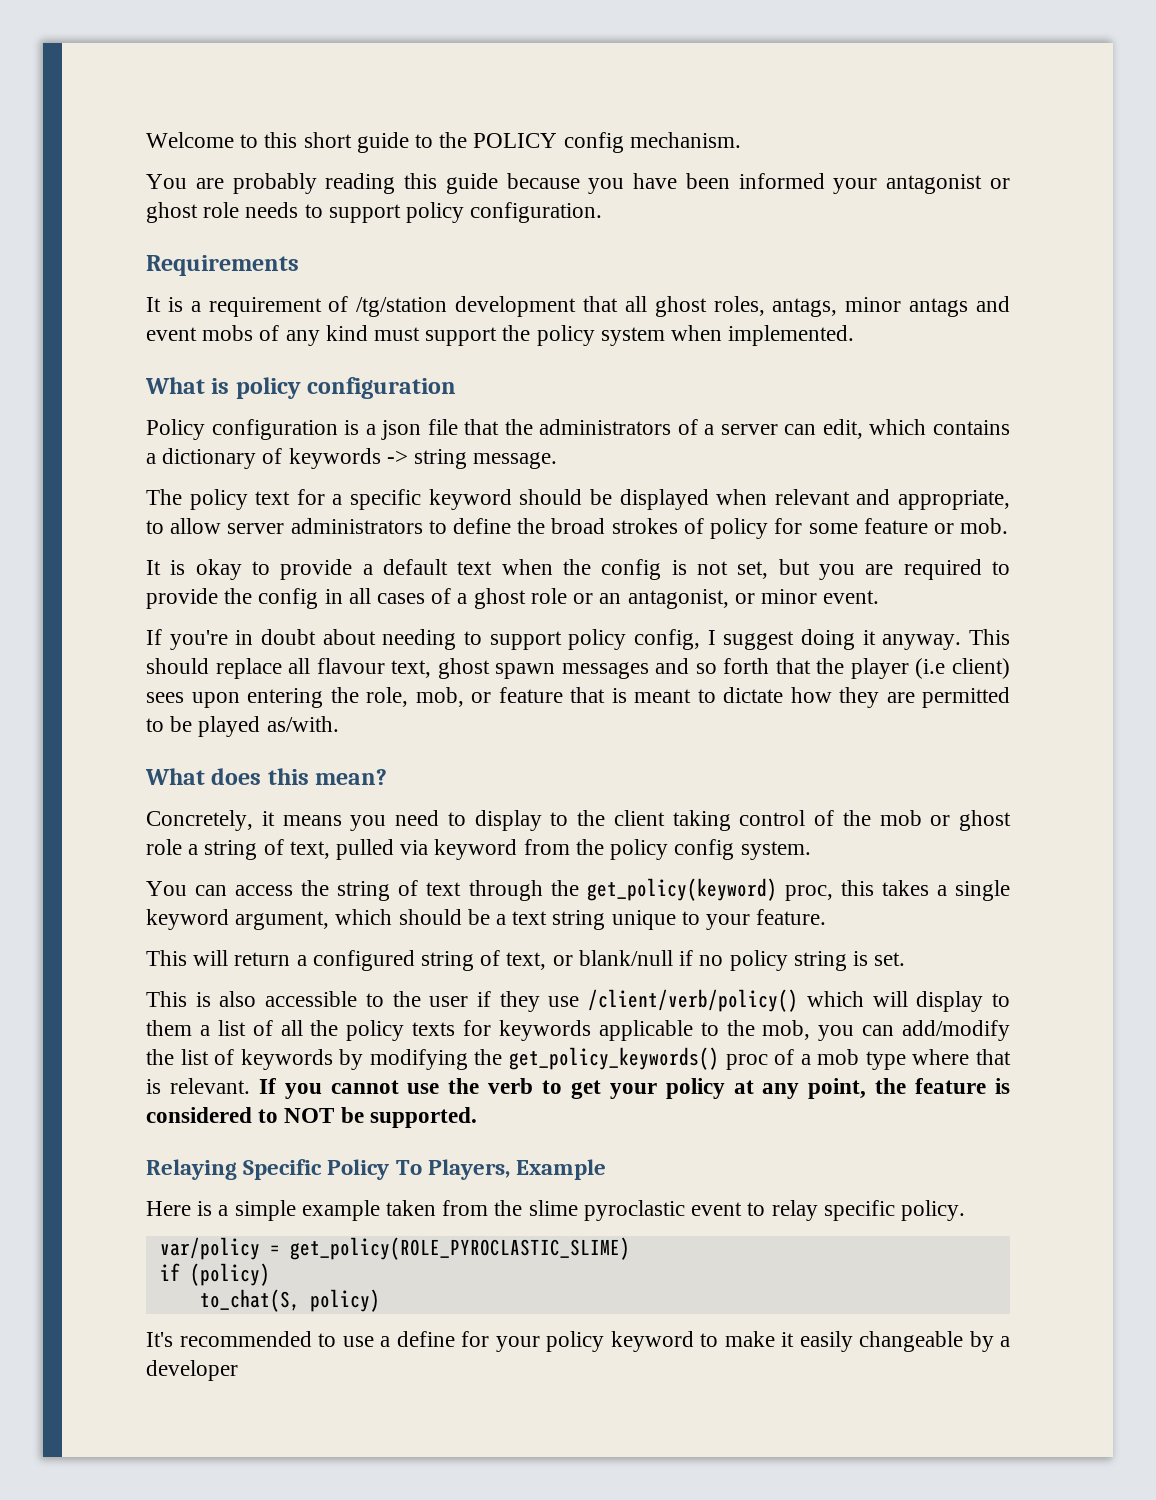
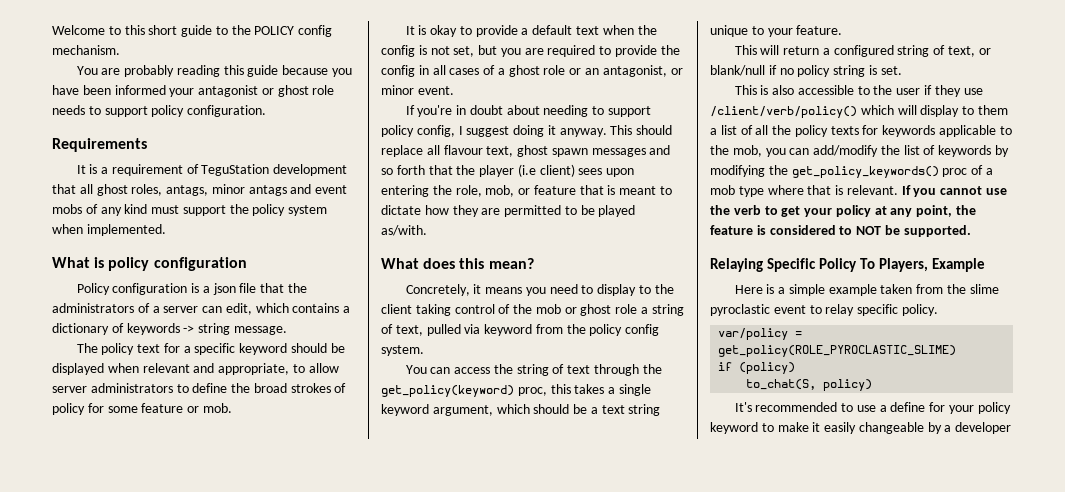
- It is a requirement of /tg/station development that all ghost roles, antags, minor antags and event mobs of any kind must support the policy system when implemented.
+ It is a requirement of TeguStation development that all ghost roles, antags, minor antags and event mobs of any kind must support the policy system when implemented.

